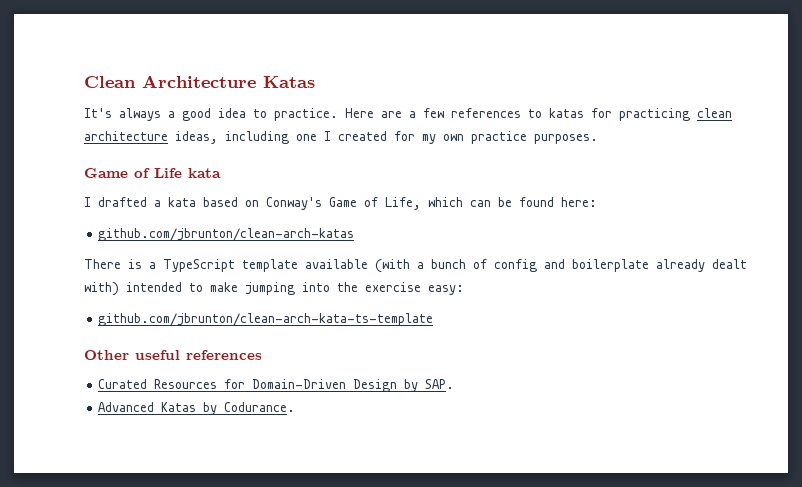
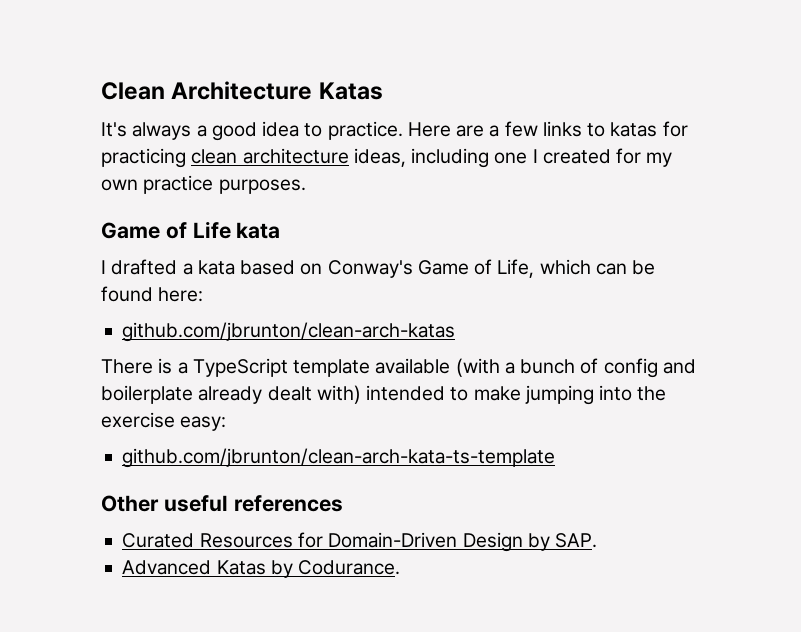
- Here are a few references to katas for practicing clean architecture ideas, including one I created for my own practice purposes.
+ Here are a few links to katas for practicing clean architecture ideas, including one I created for my own practice purposes.

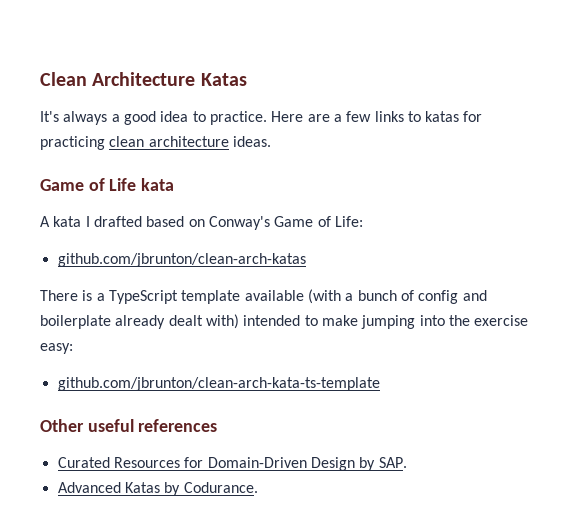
- Here are a few links to katas for practicing clean architecture ideas, including one I created for my own practice purposes.
+ Here are a few links to katas for practicing clean architecture ideas.
- I drafted a kata based on Conway's Game of Life, which can be found here:
+ A kata I drafted based on Conway's Game of Life:

